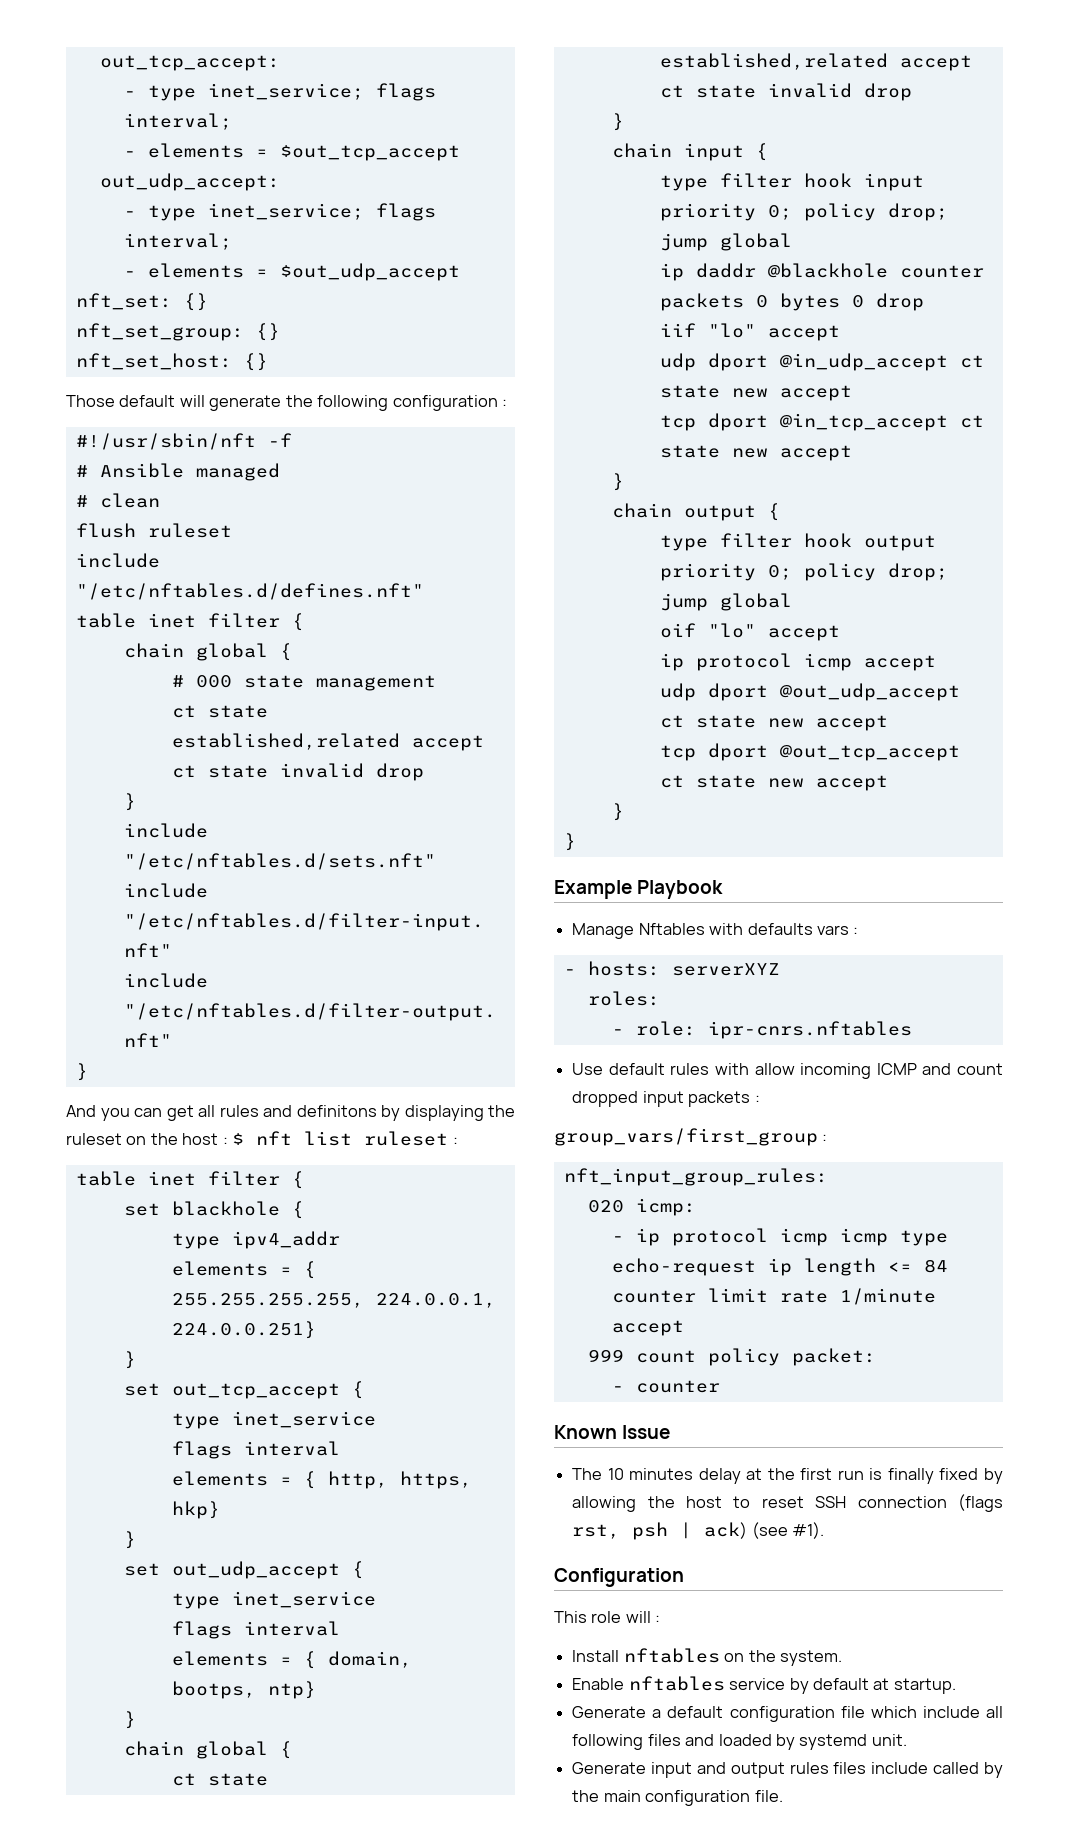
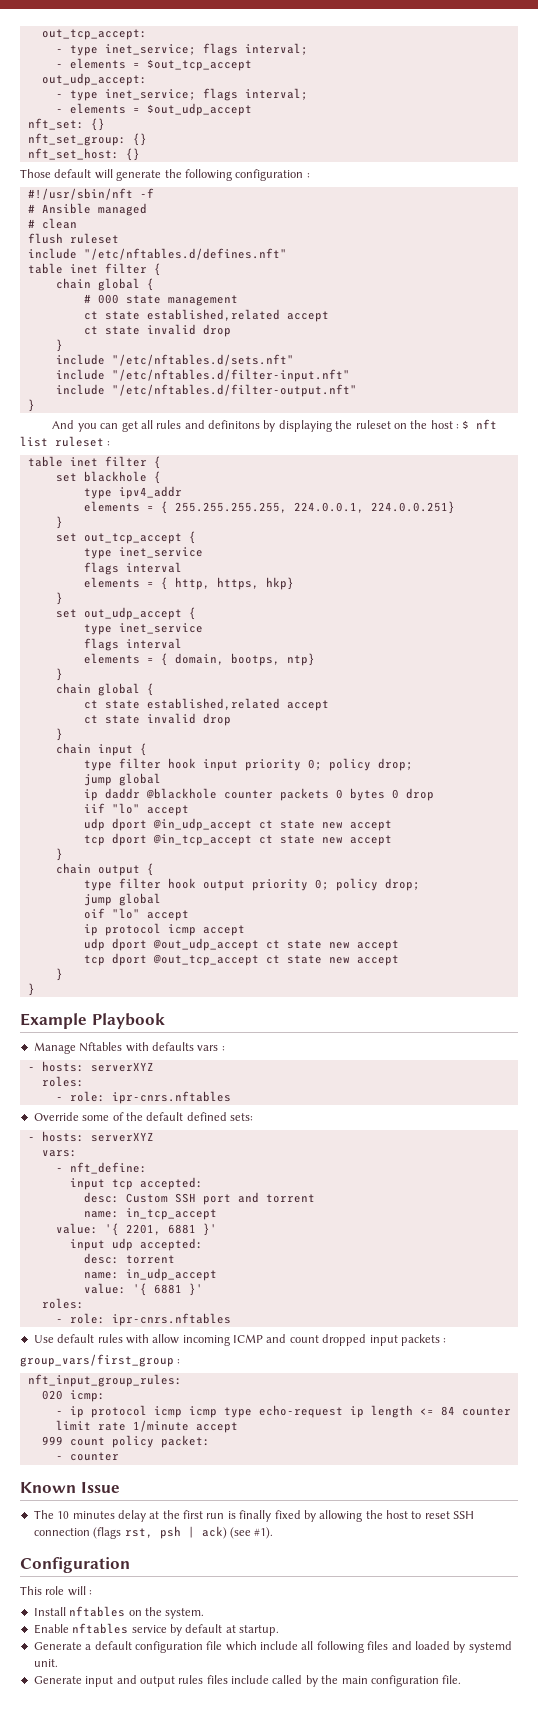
+ Override some of the default defined sets:
+ - hosts: serverXYZ
+ vars:
+ - nft_define:
+ input tcp accepted:
+ desc: Custom SSH port and torrent
+ name: in_tcp_accept
+ value: '{ 2201, 6881 }'
+ input udp accepted:
+ desc: torrent
+ name: in_udp_accept
+ value: '{ 6881 }'
+ roles:
+ - role: ipr-cnrs.nftables

